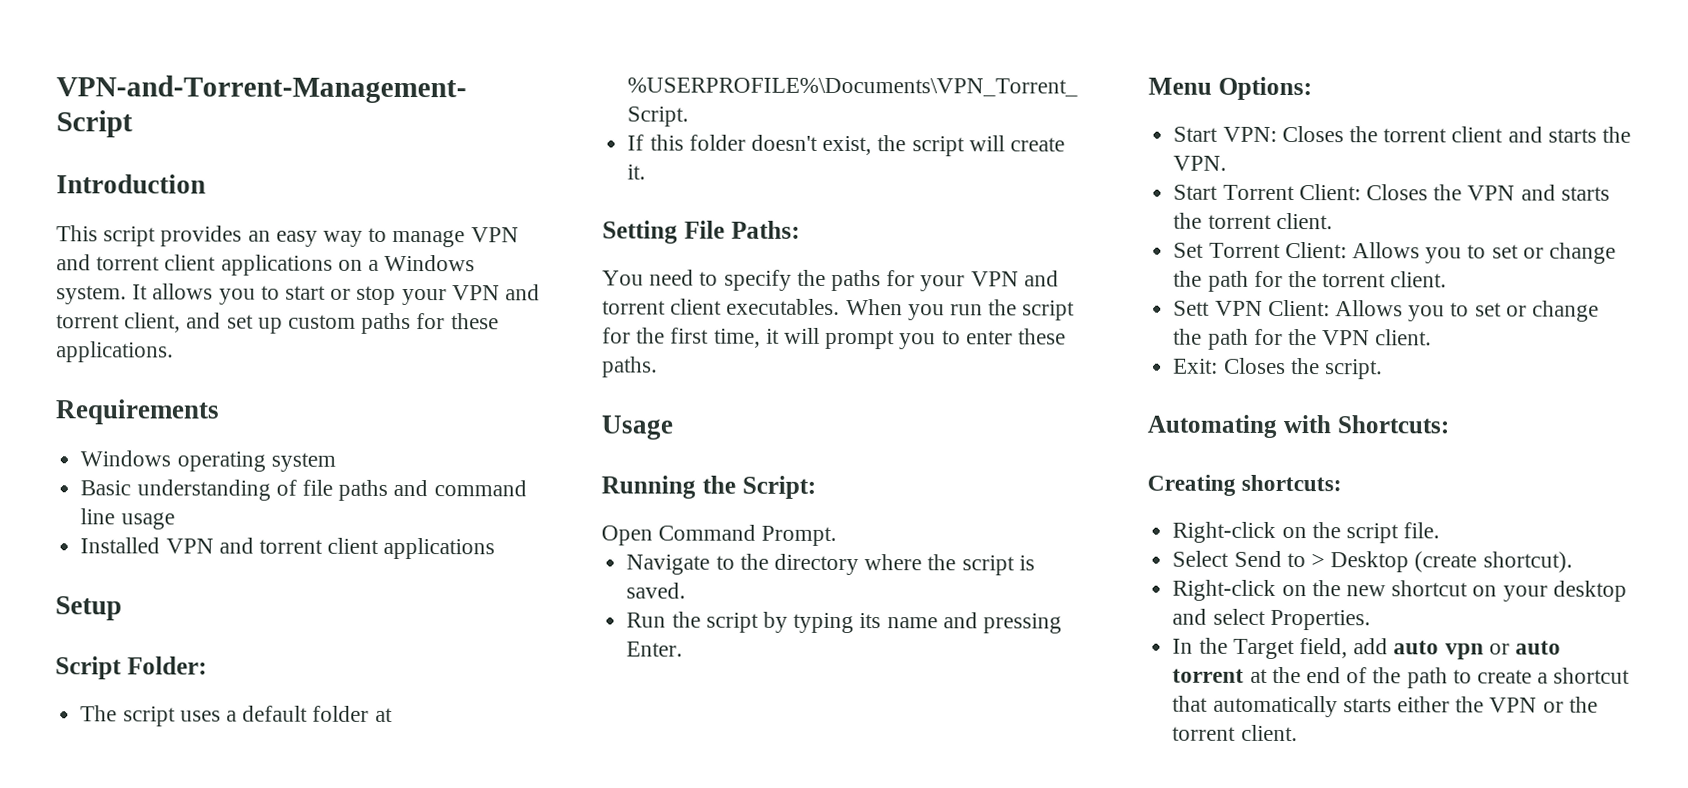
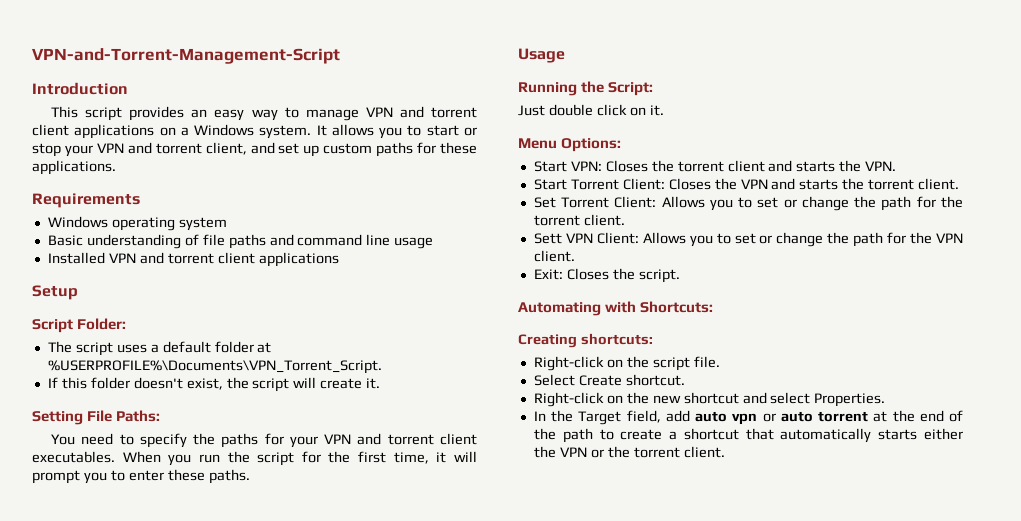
- Open Command Prompt.
- Navigate to the directory where the script is saved.
- Run the script by typing its name and pressing Enter.
+ Just double click on it.
- Select Send to > Desktop (create shortcut).
+ Select Сreate shortcut.
- Right-click on the new shortcut on your desktop and select Properties.
+ Right-click on the new shortcut and select Properties.

